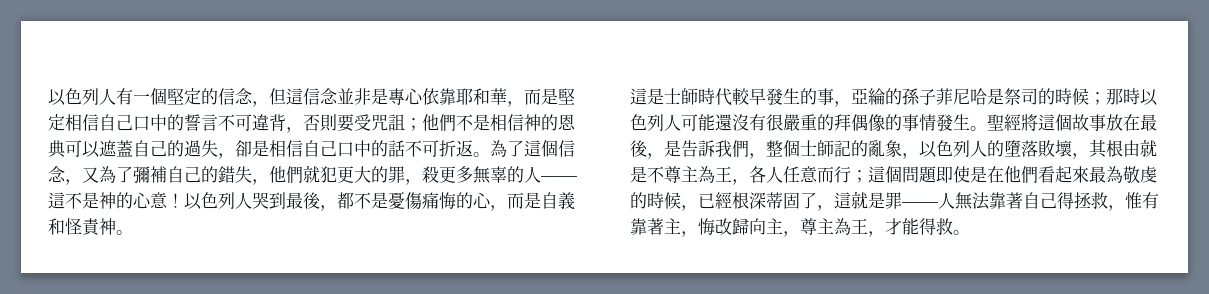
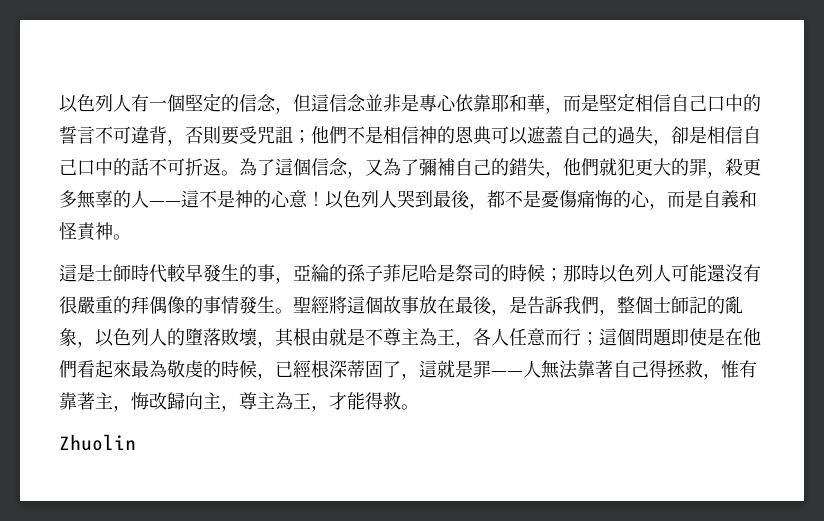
+ Zhuolin

